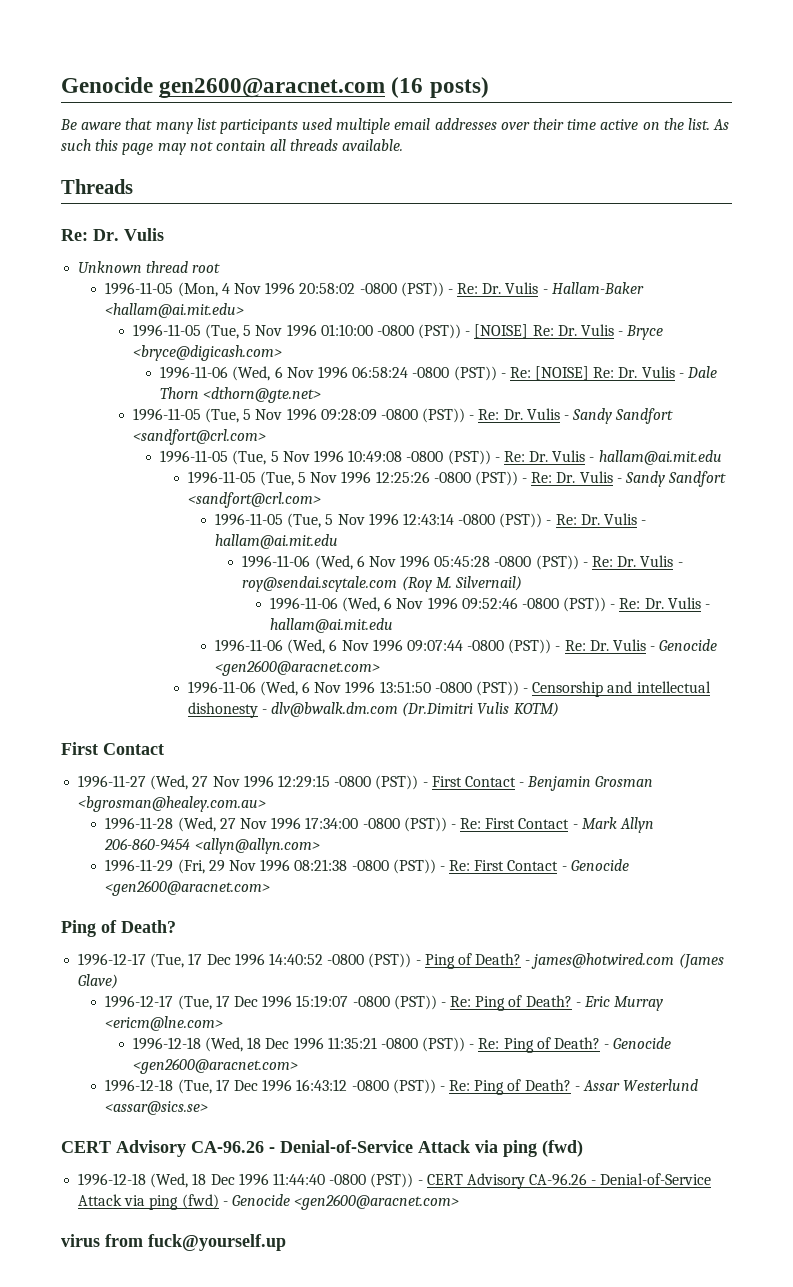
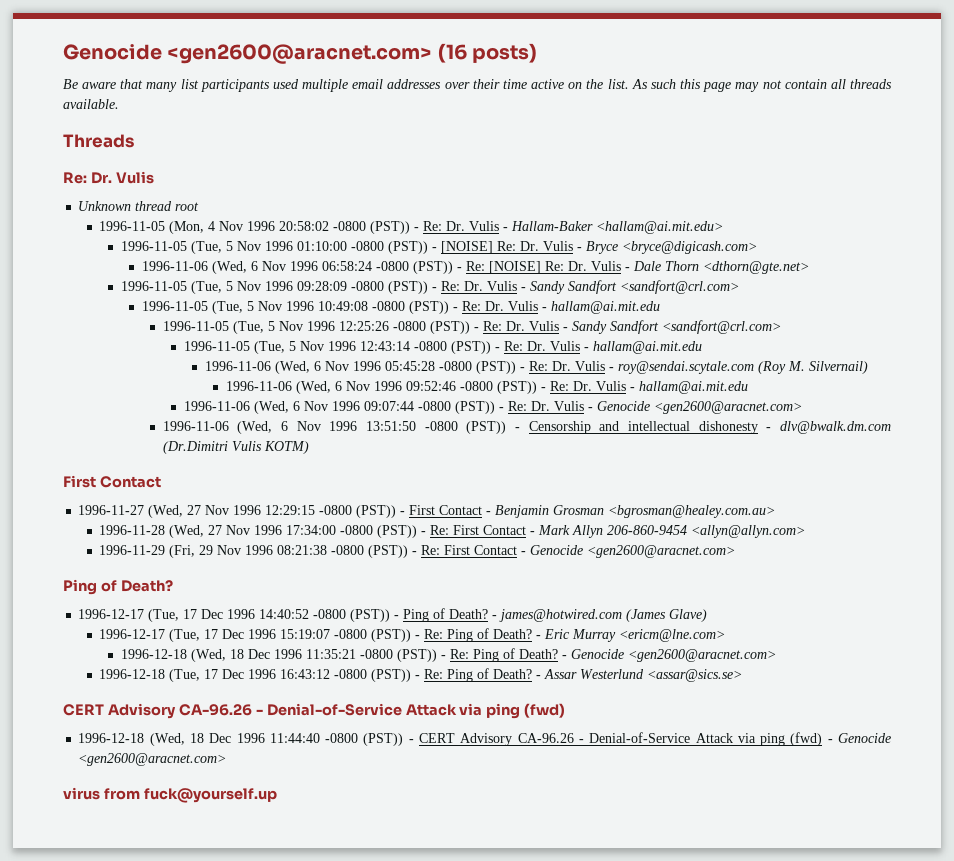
- Genocide gen2600@aracnet.com (16 posts)
+ Genocide <gen2600@aracnet.com> (16 posts)

